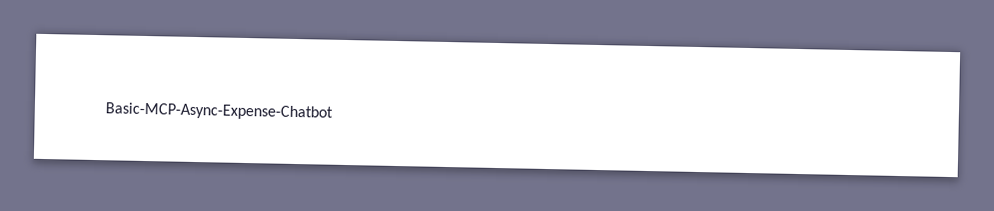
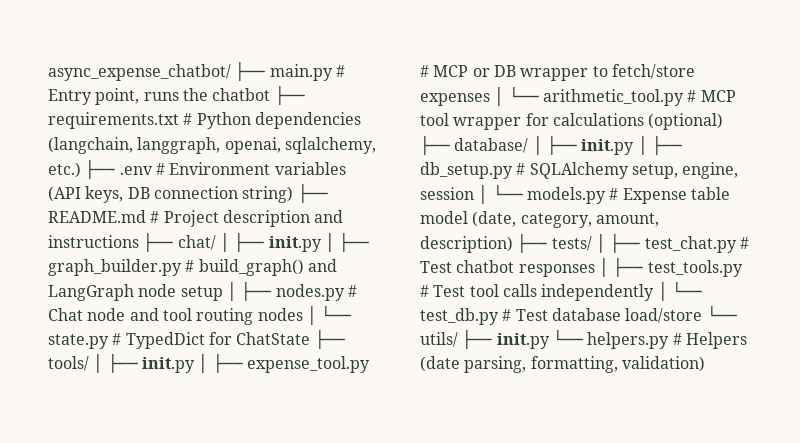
- Basic-MCP-Async-Expense-Chatbot
+ async_expense_chatbot/ ├── main.py # Entry point, runs the chatbot ├── requirements.txt # Python dependencies (langchain, langgraph, openai, sqlalchemy, etc.) ├── .env # Environment variables (API keys, DB connection string) ├── README.md # Project description and instructions ├── chat/ │ ├── init.py │ ├── graph_builder.py # build_graph() and LangGraph node setup │ ├── nodes.py # Chat node and tool routing nodes │ └── state.py # TypedDict for ChatState ├── tools/ │ ├── init.py │ ├── expense_tool.py # MCP or DB wrapper to fetch/store expenses │ └── arithmetic_tool.py # MCP tool wrapper for calculations (optional) ├── database/ │ ├── init.py │ ├── db_setup.py # SQLAlchemy setup, engine, session │ └── models.py # Expense table model (date, category, amount, description) ├── tests/ │ ├── test_chat.py # Test chatbot responses │ ├── test_tools.py # Test tool calls independently │ └── test_db.py # Test database load/store └── utils/ ├── init.py └── helpers.py # Helpers (date parsing, formatting, validation)

